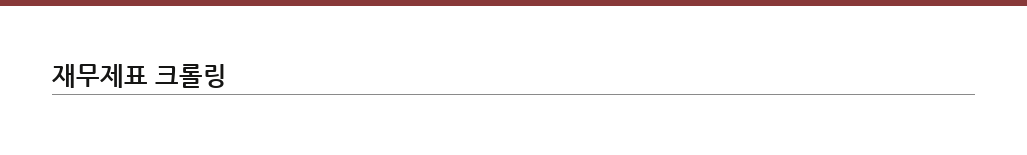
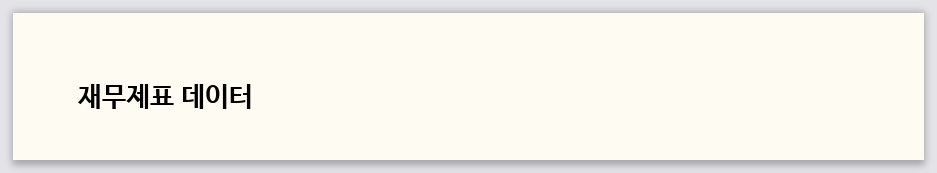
- 재무제표 크롤링
+ 재무제표 데이터

